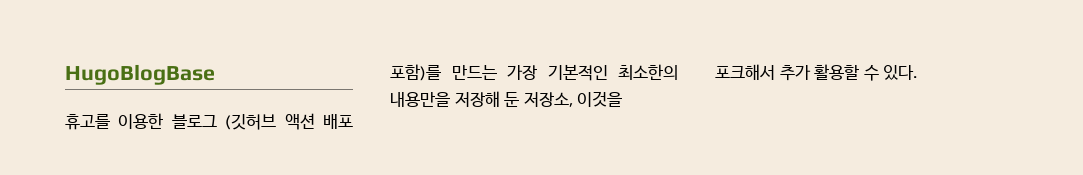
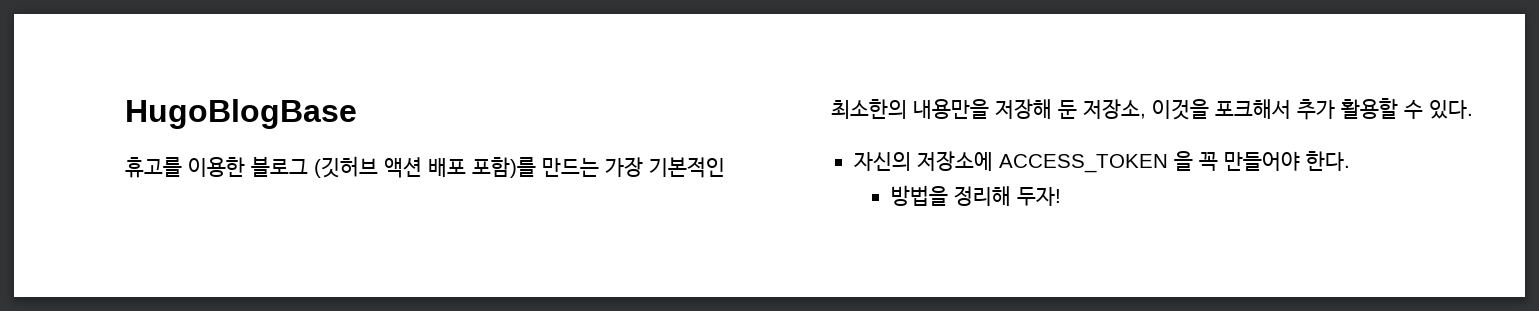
+ 자신의 저장소에 ACCESS_TOKEN 을 꼭 만들어야 한다.
+ 방법을 정리해 두자!

